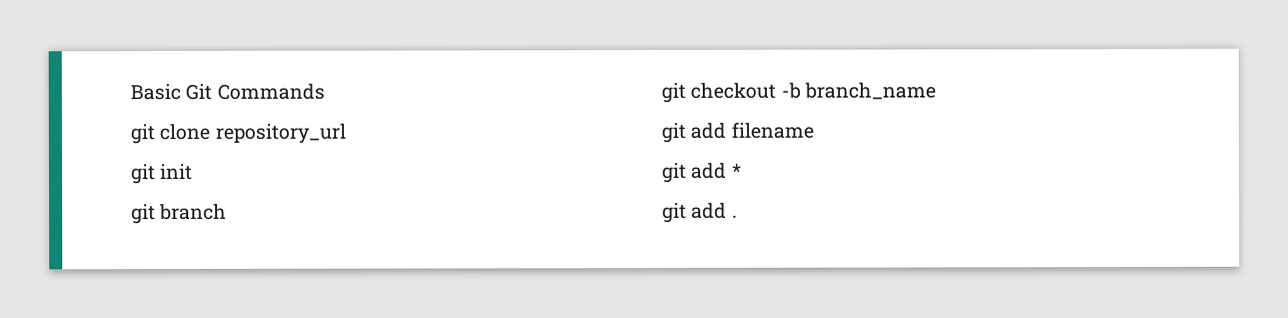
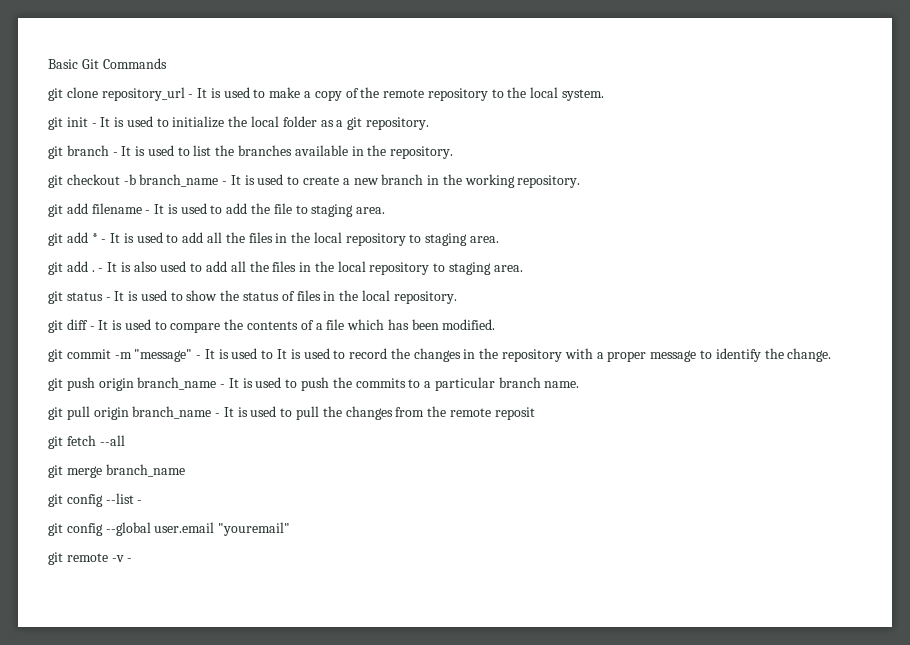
- git clone repository_url
- git init
- git branch
- git checkout -b branch_name
- git add filename
- git add *
- git add .
+ git clone repository_url - It is used to make a copy of the remote repository to the local system.
+ git init - It is used to initialize the local folder as a git repository.
+ git branch - It is used to list the branches available in the repository.
+ git checkout -b branch_name - It is used to create a new branch in the working repository.
+ git add filename - It is used to add the file to staging area.
+ git add * - It is used to add all the files in the local repository to staging area.
+ git add . - It is also used to add all the files in the local repository to staging area.
+ git status - It is used to show the status of files in the local repository.
+ git diff - It is used to compare the contents of a file which has been modified.
+ git commit -m "message" - It is used to It is used to record the changes in the repository with a proper message to identify the change.
+ git push origin branch_name - It is used to push the commits to a particular branch name.
+ git pull origin branch_name - It is used to pull the changes from the remote reposit
+ git fetch --all
+ git merge branch_name
+ git config --list -
+ git config --global user.email "youremail"
+ git remote -v -

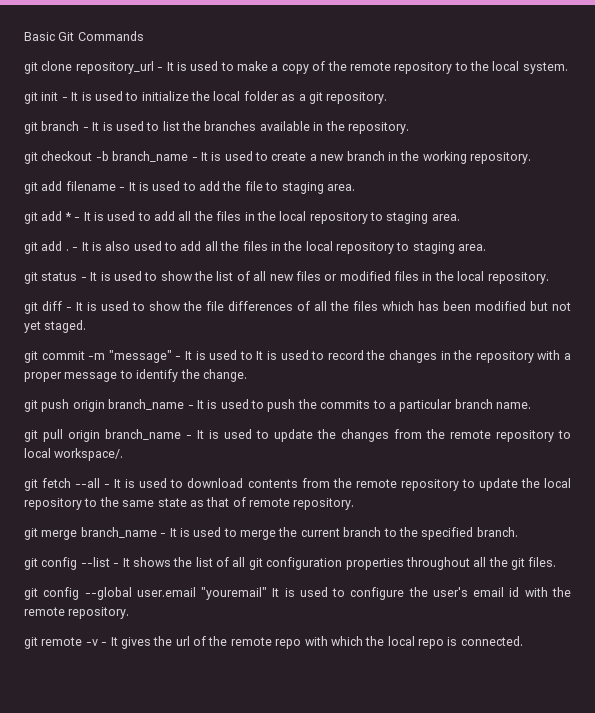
- git status - It is used to show the status of files in the local repository.
+ git status - It is used to show the list of all new files or modified files in the local repository.
- git diff - It is used to compare the contents of a file which has been modified.
+ git diff - It is used to show the file differences of all the files which has been modified but not yet staged.
- git pull origin branch_name - It is used to pull the changes from the remote reposit
+ git pull origin branch_name - It is used to update the changes from the remote repository to local workspace/.
- git fetch --all
- git merge branch_name
- git config --list -
+ git fetch --all - It is used to download contents from the remote repository to update the local repository to the same state as that of remote repository.
+ git merge branch_name - It is used to merge the current branch to the specified branch.
+ git config --list - It shows the list of all git configuration properties throughout all the git files.
- git config --global user.email "youremail"
- git remote -v -
+ git config --global user.email "youremail" It is used to configure the user's email id with the remote repository.
+ git remote -v - It gives the url of the remote repo with which the local repo is connected.

